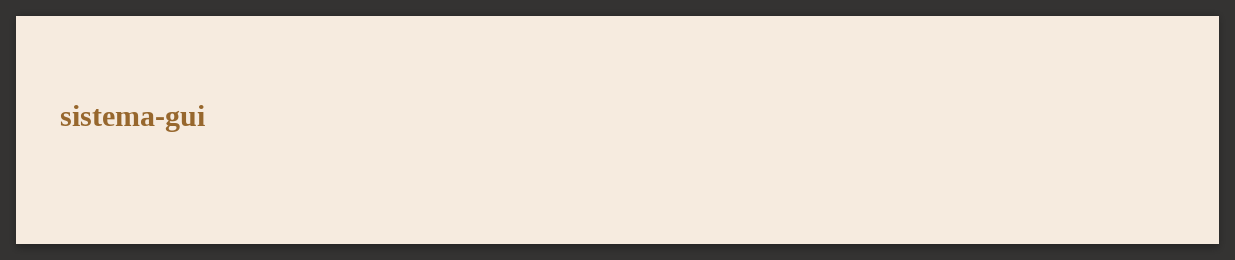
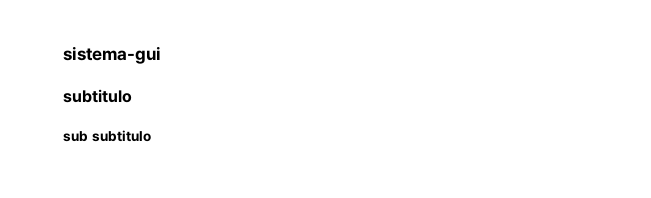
  sistema-gui
+ subtitulo
+ sub subtitulo

